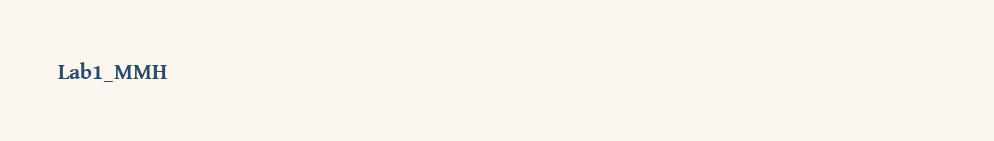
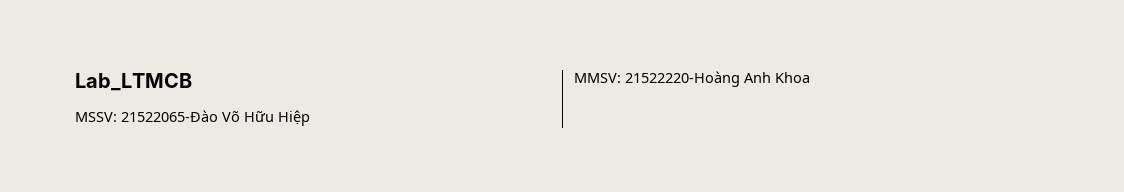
- Lab1_MMH
+ Lab_LTMCB
+ MSSV: 21522065-Đào Võ Hữu Hiệp
+ MMSV: 21522220-Hoàng Anh Khoa

